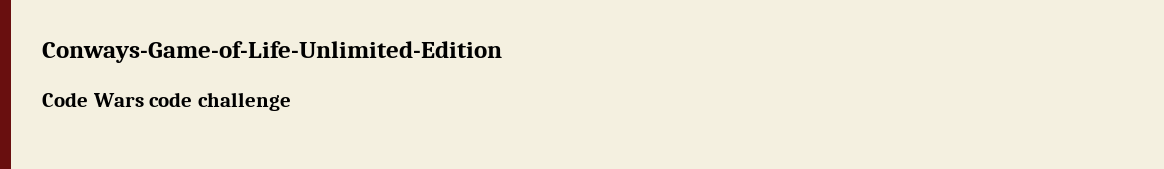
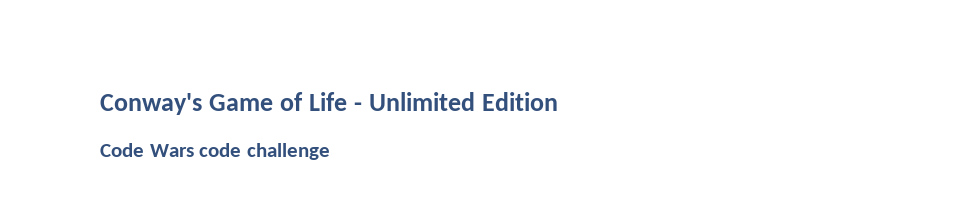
- Conways-Game-of-Life-Unlimited-Edition
+ Conway's Game of Life - Unlimited Edition

